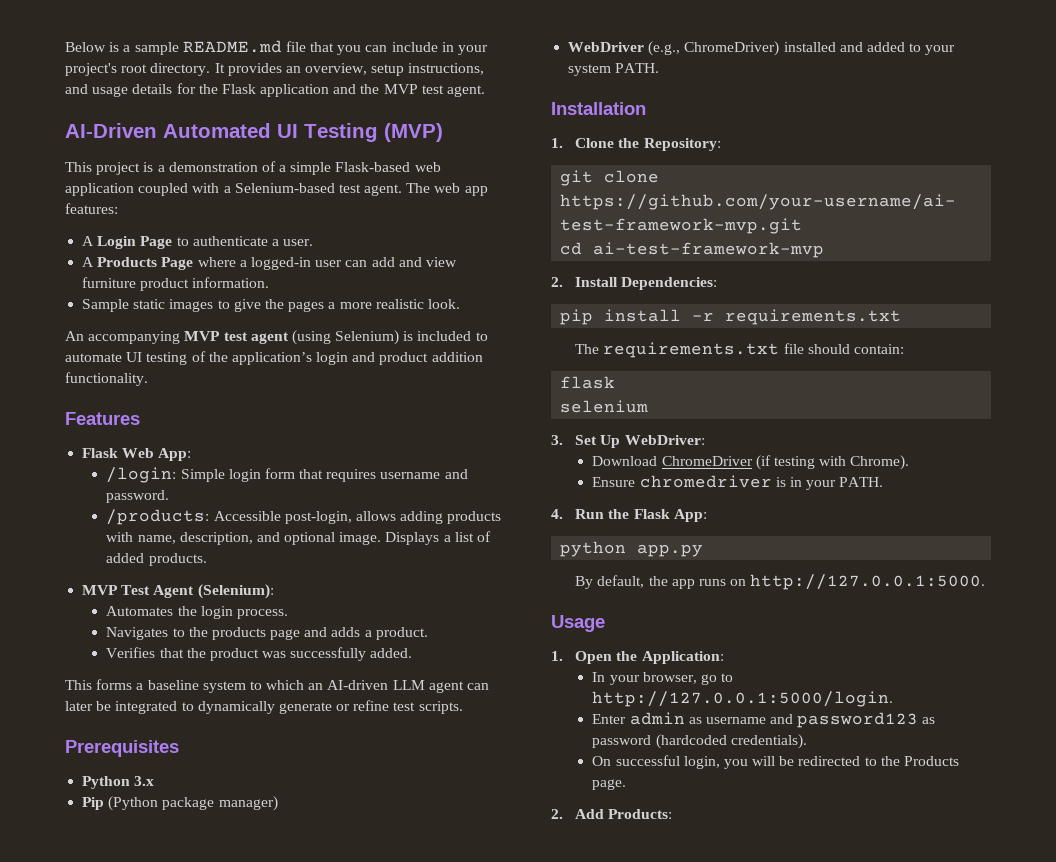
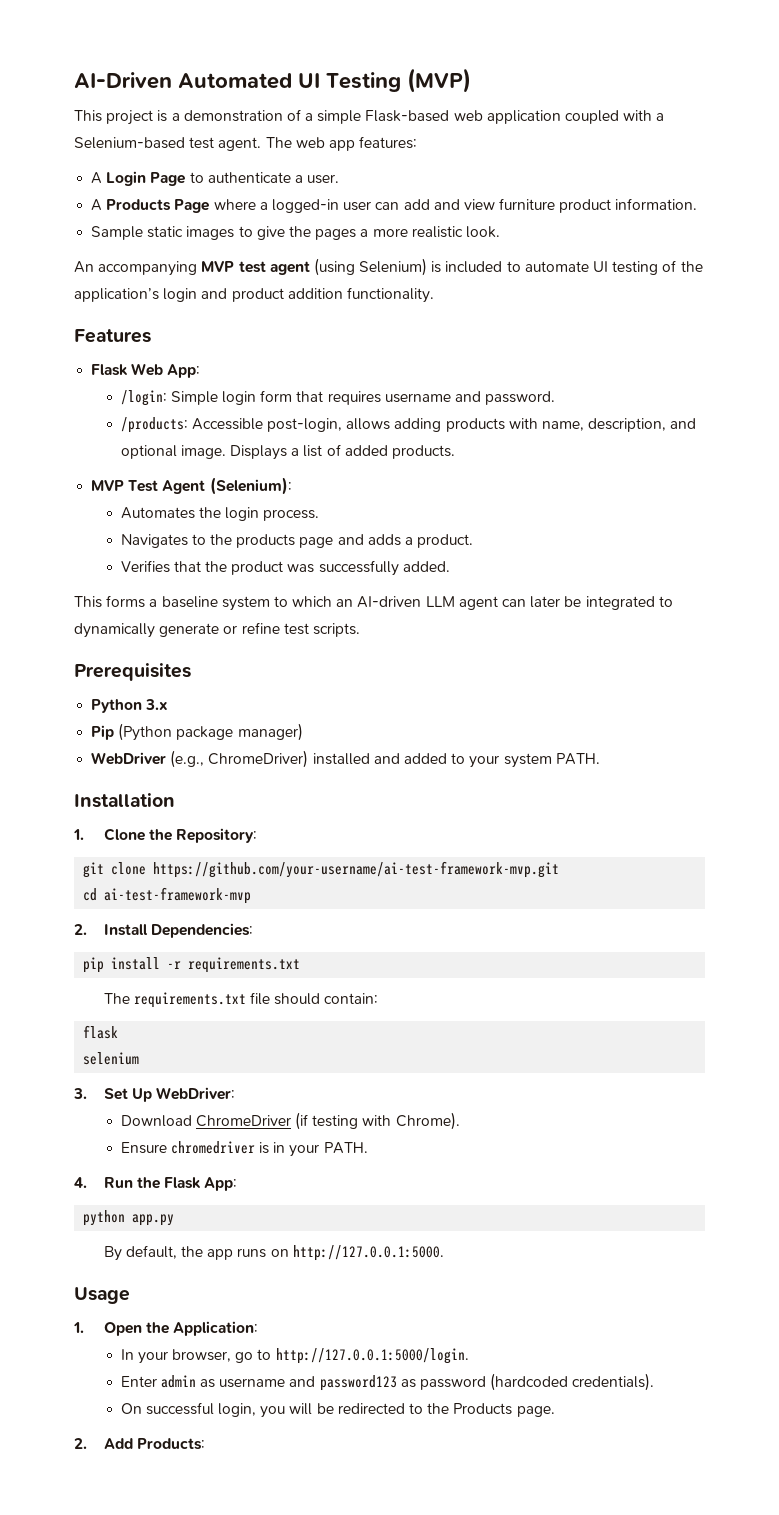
- Below is a sample README.md file that you can include in your project's root directory. It provides an overview, setup instructions, and usage details for the Flask application and the MVP test agent.

